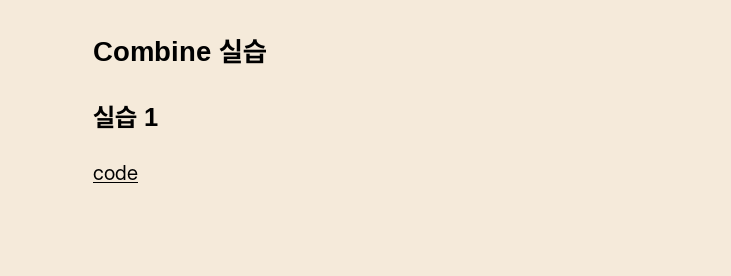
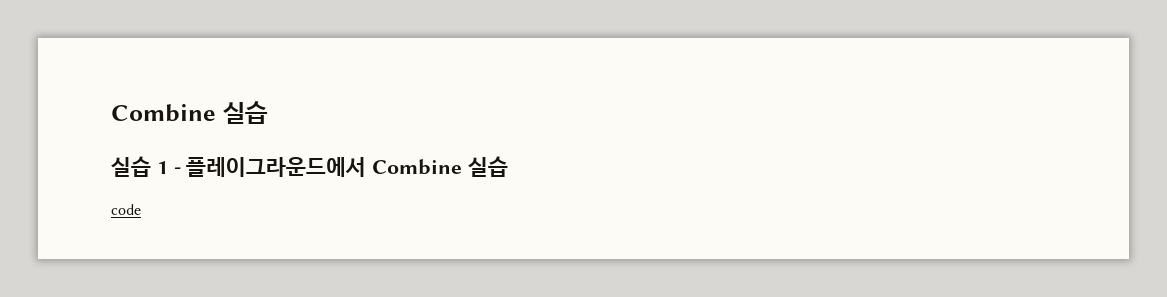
- 실습 1
+ 실습 1 - 플레이그라운드에서 Combine 실습

